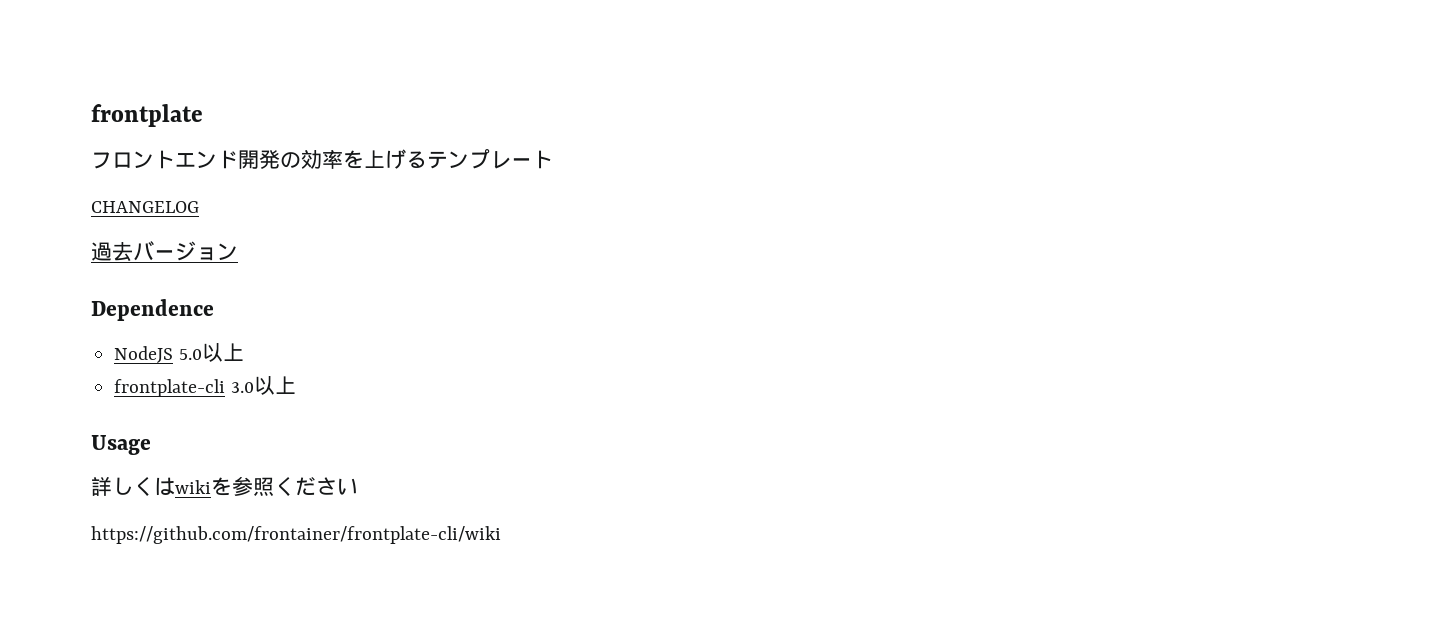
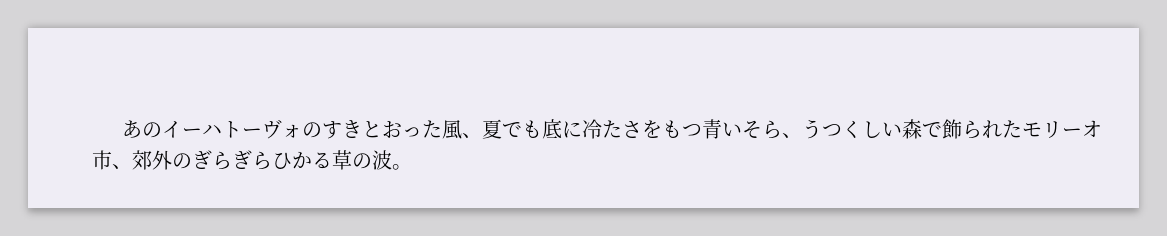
- frontplate
- フロントエンド開発の効率を上げるテンプレート
- CHANGELOG
- 過去バージョン
- Dependence
- NodeJS 5.0以上
- frontplate-cli 3.0以上
- Usage
- 詳しくはwikiを参照ください
- https://github.com/frontainer/frontplate-cli/wiki
+ あのイーハトーヴォのすきとおった風、夏でも底に冷たさをもつ青いそら、うつくしい森で飾られたモリーオ市、郊外のぎらぎらひかる草の波。

